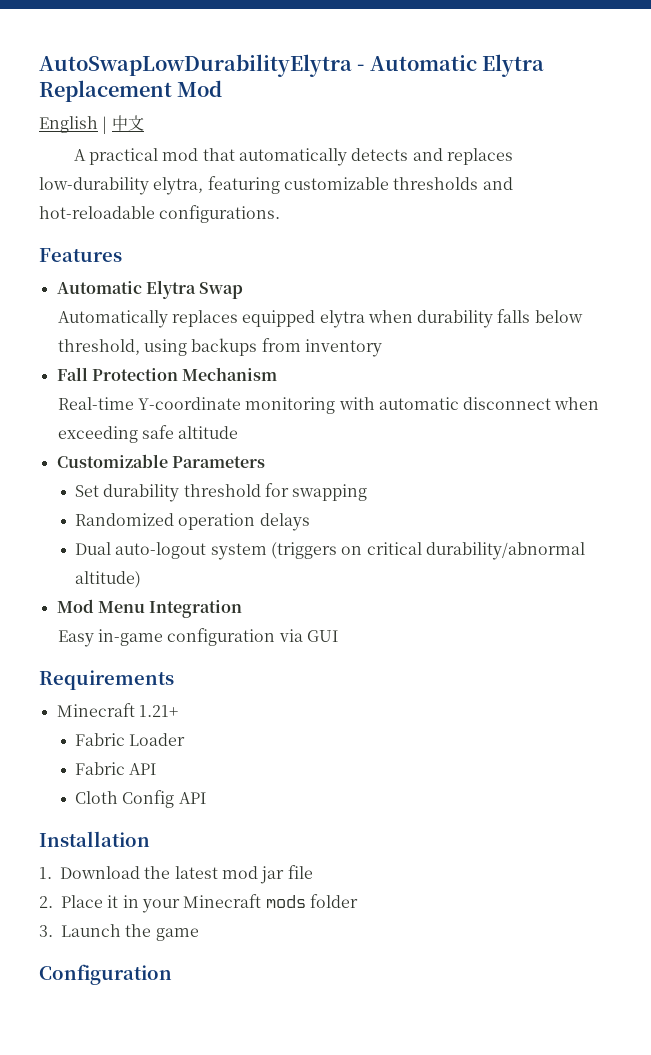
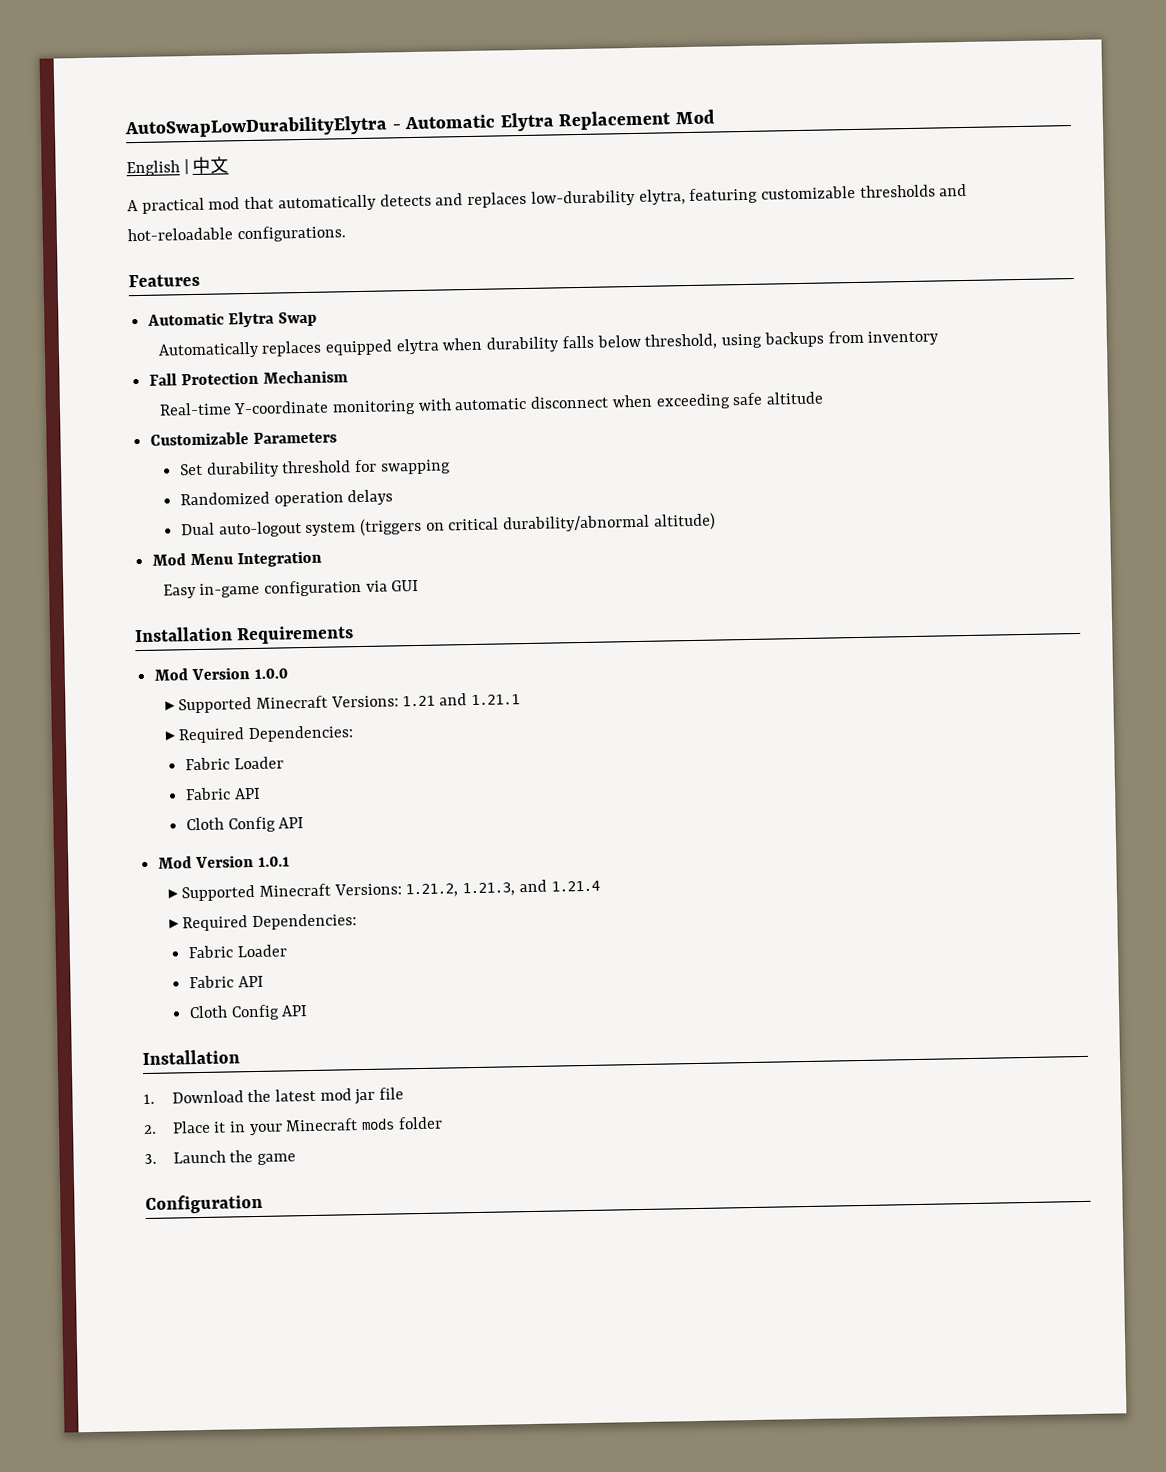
- Requirements
+ Installation Requirements
- Minecraft 1.21+
+ Mod Version 1.0.0
+ ▸ Supported Minecraft Versions: 1.21 and 1.21.1
+ ▸ Required Dependencies:
+ Fabric Loader
+ Fabric API
+ Cloth Config API
+ Mod Version 1.0.1
+ ▸ Supported Minecraft Versions: 1.21.2, 1.21.3, and 1.21.4
+ ▸ Required Dependencies:

